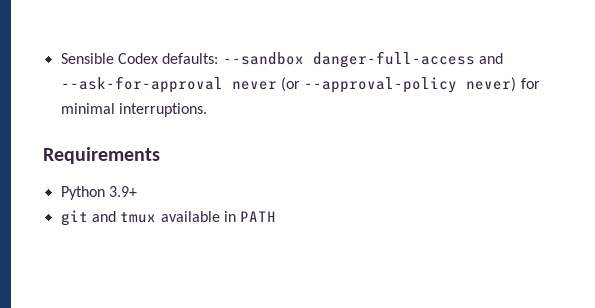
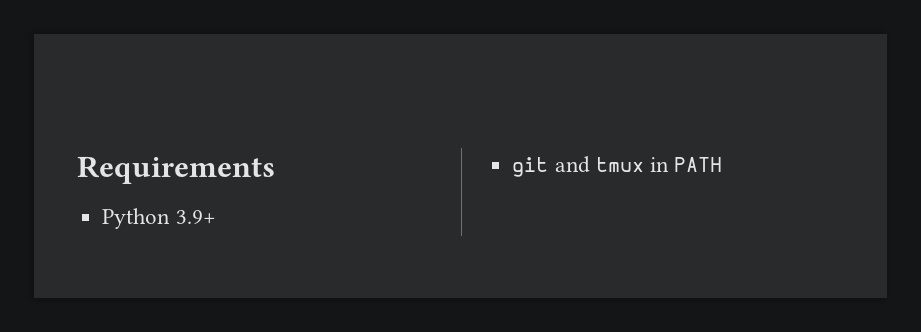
- Sensible Codex defaults: --sandbox danger-full-access and --ask-for-approval never (or --approval-policy never) for minimal interruptions.
- git and tmux available in PATH
+ git and tmux in PATH

